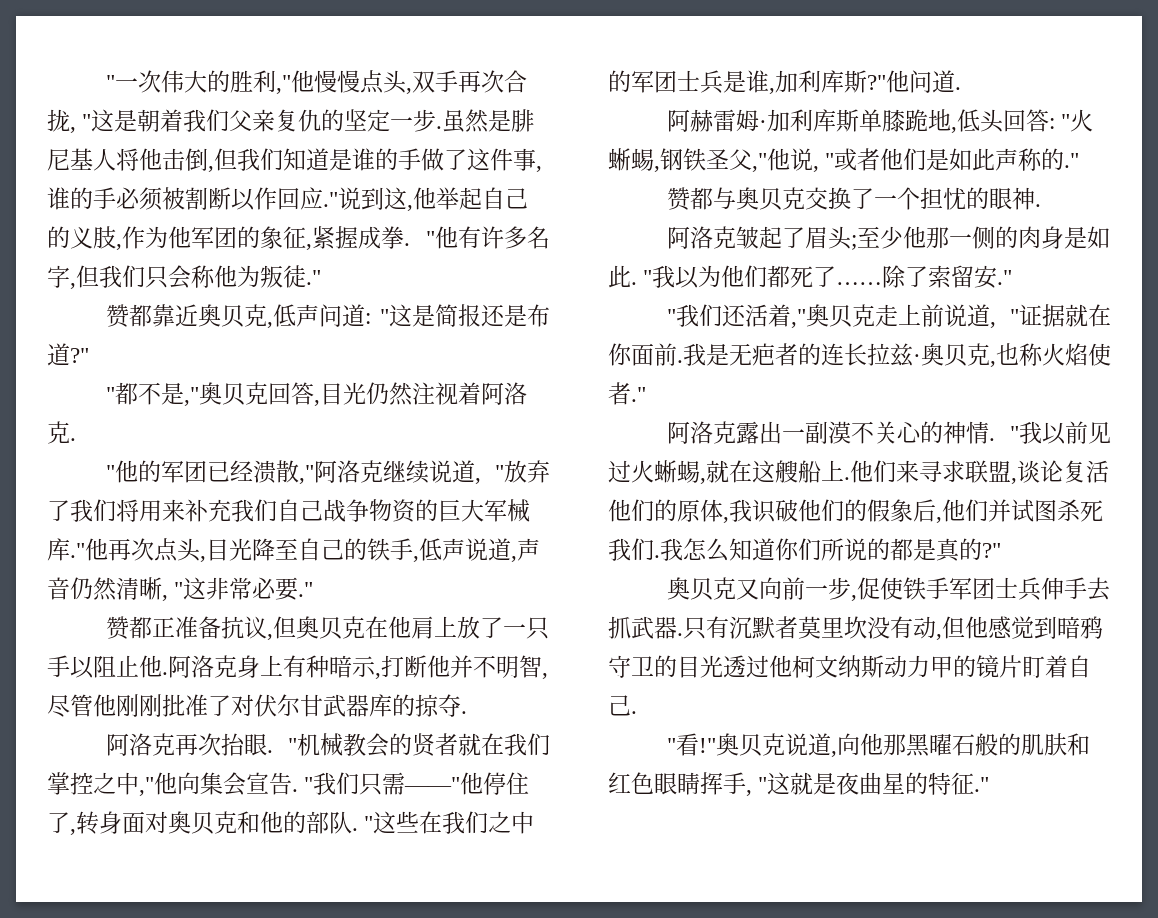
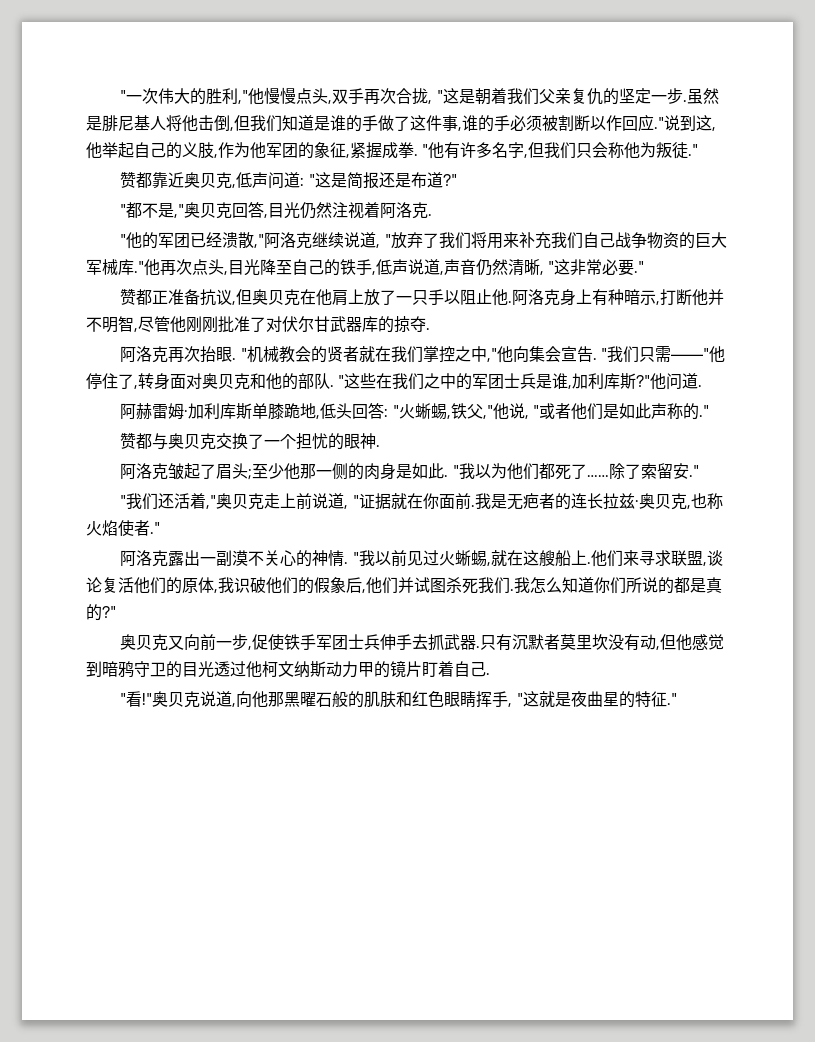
- 阿赫雷姆·加利库斯单膝跪地,低头回答: "火蜥蜴,钢铁圣父,"他说, "或者他们是如此声称的."
+ 阿赫雷姆·加利库斯单膝跪地,低头回答: "火蜥蜴,铁父,"他说, "或者他们是如此声称的."

